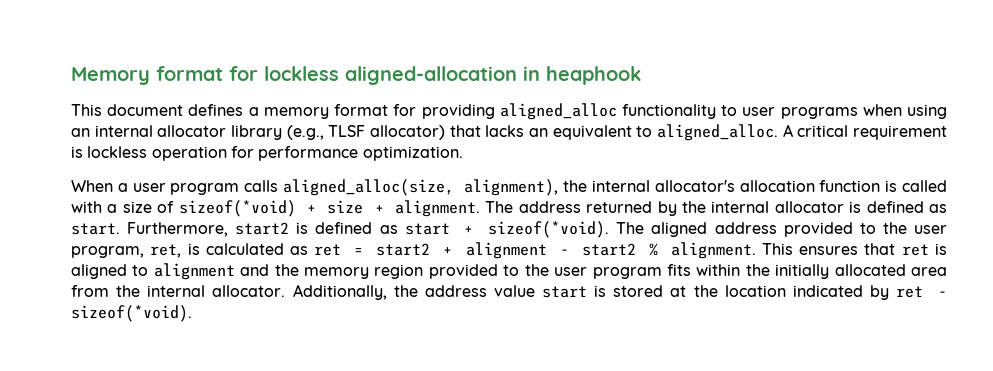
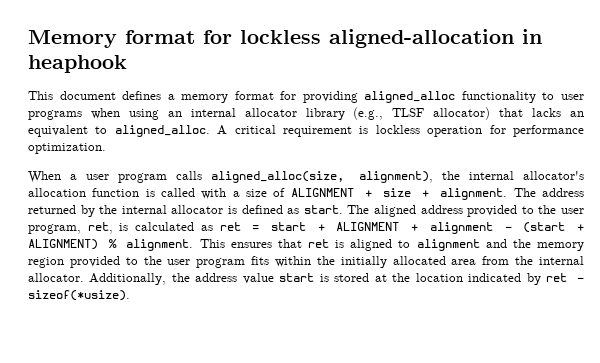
- When a user program calls aligned_alloc(size, alignment), the internal allocator's allocation function is called with a size of sizeof(*void) + size + alignment.
+ When a user program calls aligned_alloc(size, alignment), the internal allocator's allocation function is called with a size of ALIGNMENT + size + alignment.
- Furthermore, start2 is defined as start + sizeof(*void).
- The aligned address provided to the user program, ret, is calculated as ret = start2 + alignment - start2 % alignment.
+ The aligned address provided to the user program, ret, is calculated as ret = start + ALIGNMENT + alignment - (start + ALIGNMENT) % alignment.
- Additionally, the address value start is stored at the location indicated by ret - sizeof(*void).
+ Additionally, the address value start is stored at the location indicated by ret - sizeof(*usize).

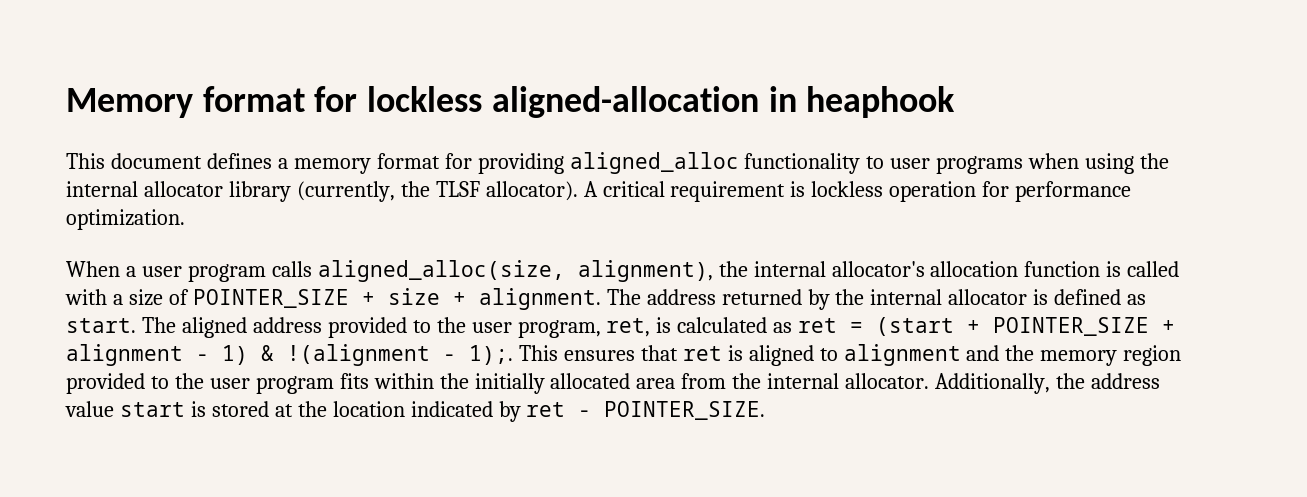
- This document defines a memory format for providing aligned_alloc functionality to user programs when using an internal allocator library (e.g., TLSF allocator) that lacks an equivalent to aligned_alloc.
+ This document defines a memory format for providing aligned_alloc functionality to user programs when using the internal allocator library (currently, the TLSF allocator).
- When a user program calls aligned_alloc(size, alignment), the internal allocator's allocation function is called with a size of ALIGNMENT + size + alignment.
+ When a user program calls aligned_alloc(size, alignment), the internal allocator's allocation function is called with a size of POINTER_SIZE + size + alignment.
- The aligned address provided to the user program, ret, is calculated as ret = start + ALIGNMENT + alignment - (start + ALIGNMENT) % alignment.
+ The aligned address provided to the user program, ret, is calculated as ret = (start + POINTER_SIZE + alignment - 1) & !(alignment - 1);.
- Additionally, the address value start is stored at the location indicated by ret - sizeof(*usize).
+ Additionally, the address value start is stored at the location indicated by ret - POINTER_SIZE.

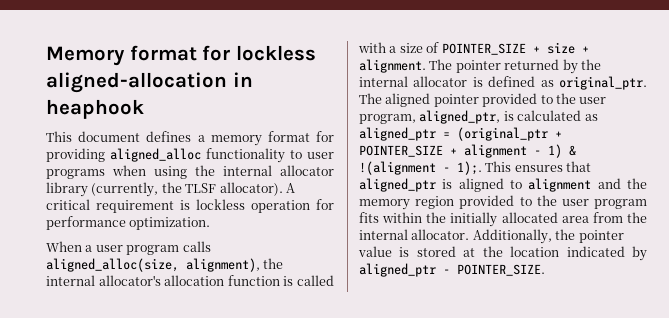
- The address returned by the internal allocator is defined as start.
+ The pointer returned by the internal allocator is defined as original_ptr.
- The aligned address provided to the user program, ret, is calculated as ret = (start + POINTER_SIZE + alignment - 1) & !(alignment - 1);.
+ The aligned pointer provided to the user program, aligned_ptr, is calculated as aligned_ptr = (original_ptr + POINTER_SIZE + alignment - 1) & !(alignment - 1);.
- This ensures that ret is aligned to alignment and the memory region provided to the user program fits within the initially allocated area from the internal allocator.
+ This ensures that aligned_ptr is aligned to alignment and the memory region provided to the user program fits within the initially allocated area from the internal allocator.
- Additionally, the address value start is stored at the location indicated by ret - POINTER_SIZE.
+ Additionally, the pointer value is stored at the location indicated by aligned_ptr - POINTER_SIZE.

